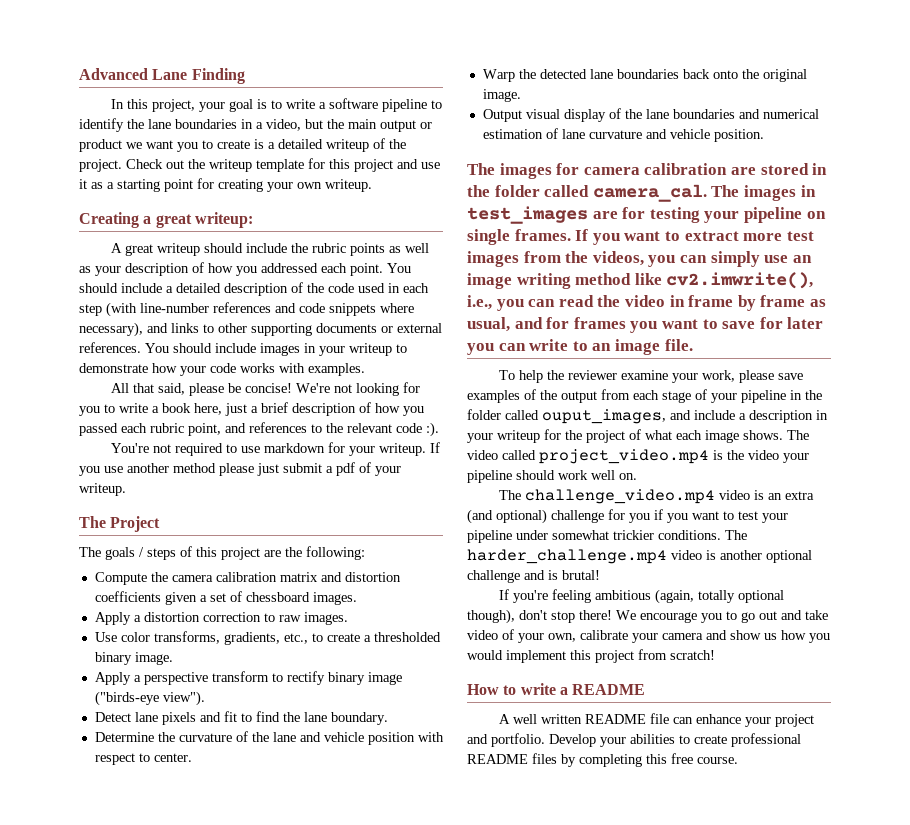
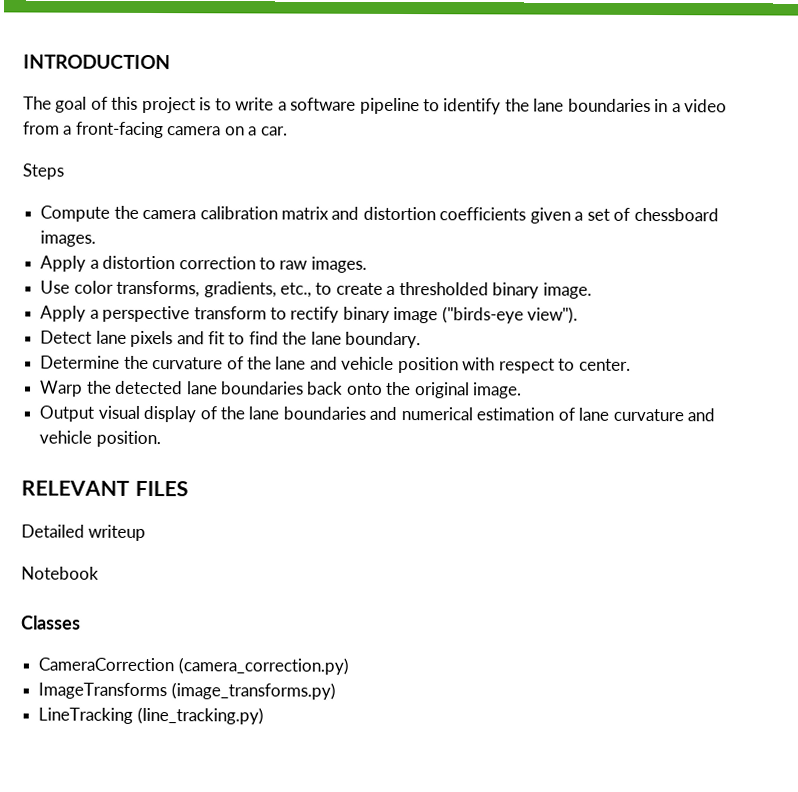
- Advanced Lane Finding
- In this project, your goal is to write a software pipeline to identify the lane boundaries in a video, but the main output or product we want you to create is a detailed writeup of the project. Check out the writeup template for this project and use it as a starting point for creating your own writeup.
- Creating a great writeup:
- A great writeup should include the rubric points as well as your description of how you addressed each point. You should include a detailed description of the code used in each step (with line-number references and code snippets where necessary), and links to other supporting documents or external references. You should include images in your writeup to demonstrate how your code works with examples.
- All that said, please be concise! We're not looking for you to write a book here, just a brief description of how you passed each rubric point, and references to the relevant code :).
- You're not required to use markdown for your writeup. If you use another method please just submit a pdf of your writeup.
- The Project
- The goals / steps of this project are the following:
+ INTRODUCTION
+ The goal of this project is to write a software pipeline to identify the lane boundaries in a video from a front-facing camera on a car.
+ Steps
- The images for camera calibration are stored in the folder called camera_cal. The images in test_images are for testing your pipeline on single frames. If you want to extract more test images from the videos, you can simply use an image writing method like cv2.imwrite(), i.e., you can read the video in frame by frame as usual, and for frames you want to save for later you can write to an image file.
- To help the reviewer examine your work, please save examples of the output from each stage of your pipeline in the folder called ouput_images, and include a description in your writeup for the project of what each image shows. The video called project_video.mp4 is the video your pipeline should work well on.
- The challenge_video.mp4 video is an extra (and optional) challenge for you if you want to test your pipeline under somewhat trickier conditions. The harder_challenge.mp4 video is another optional challenge and is brutal!
- If you're feeling ambitious (again, totally optional though), don't stop there! We encourage you to go out and take video of your own, calibrate your camera and show us how you would implement this project from scratch!
- How to write a README
- A well written README file can enhance your project and portfolio. Develop your abilities to create professional README files by completing this free course.
+ RELEVANT FILES
+ Detailed writeup
+ Notebook
+ Classes
+ CameraCorrection (camera_correction.py)
+ ImageTransforms (image_transforms.py)
+ LineTracking (line_tracking.py)

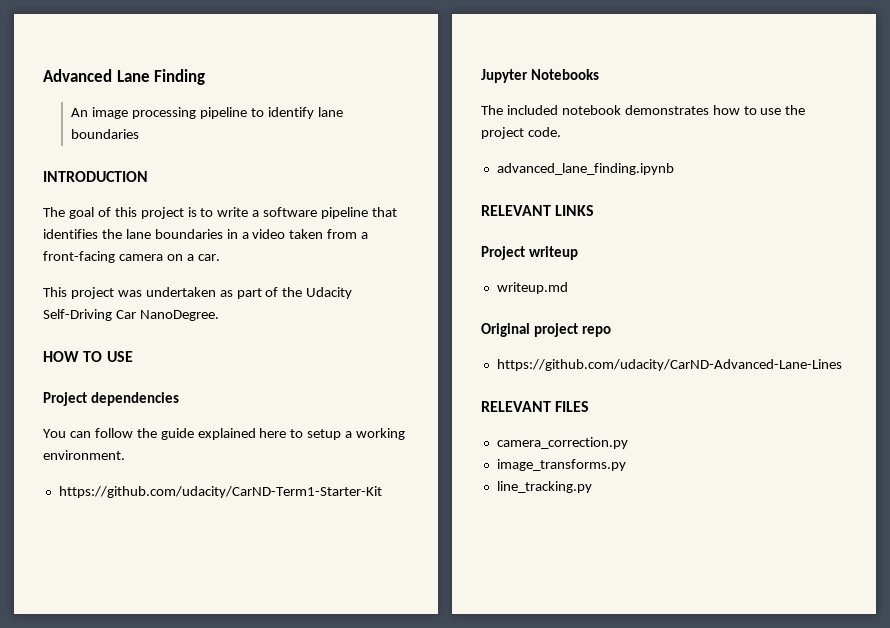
+ Advanced Lane Finding
+ An image processing pipeline to identify lane boundaries
- The goal of this project is to write a software pipeline to identify the lane boundaries in a video from a front-facing camera on a car.
+ The goal of this project is to write a software pipeline that identifies the lane boundaries in a video taken from a front-facing camera on a car.
- Steps
- Compute the camera calibration matrix and distortion coefficients given a set of chessboard images.
- Apply a distortion correction to raw images.
- Use color transforms, gradients, etc., to create a thresholded binary image.
- Apply a perspective transform to rectify binary image ("birds-eye view").
- Detect lane pixels and fit to find the lane boundary.
- Determine the curvature of the lane and vehicle position with respect to center.
- Warp the detected lane boundaries back onto the original image.
- Output visual display of the lane boundaries and numerical estimation of lane curvature and vehicle position.
+ This project was undertaken as part of the Udacity Self-Driving Car NanoDegree.
+ HOW TO USE
+ Project dependencies
+ You can follow the guide explained here to setup a working environment.
+ https://github.com/udacity/CarND-Term1-Starter-Kit
+ Jupyter Notebooks
+ The included notebook demonstrates how to use the project code.
+ advanced_lane_finding.ipynb
+ RELEVANT LINKS
+ Project writeup
+ writeup.md
+ Original project repo
+ https://github.com/udacity/CarND-Advanced-Lane-Lines
  RELEVANT FILES
- Detailed writeup
- Notebook
- Classes
- CameraCorrection (camera_correction.py)
- ImageTransforms (image_transforms.py)
- LineTracking (line_tracking.py)
+ camera_correction.py
+ image_transforms.py
+ line_tracking.py

